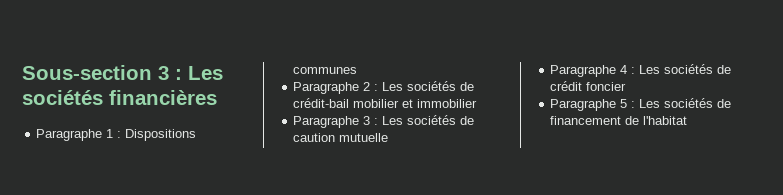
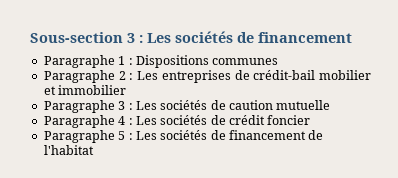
- Sous-section 3 : Les sociétés financières
+ Sous-section 3 : Les sociétés de financement
- Paragraphe 2 : Les sociétés de crédit-bail mobilier et immobilier
+ Paragraphe 2 : Les entreprises de crédit-bail mobilier et immobilier

